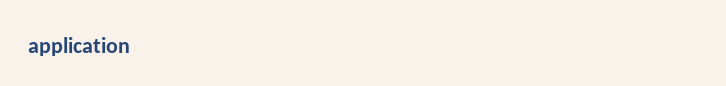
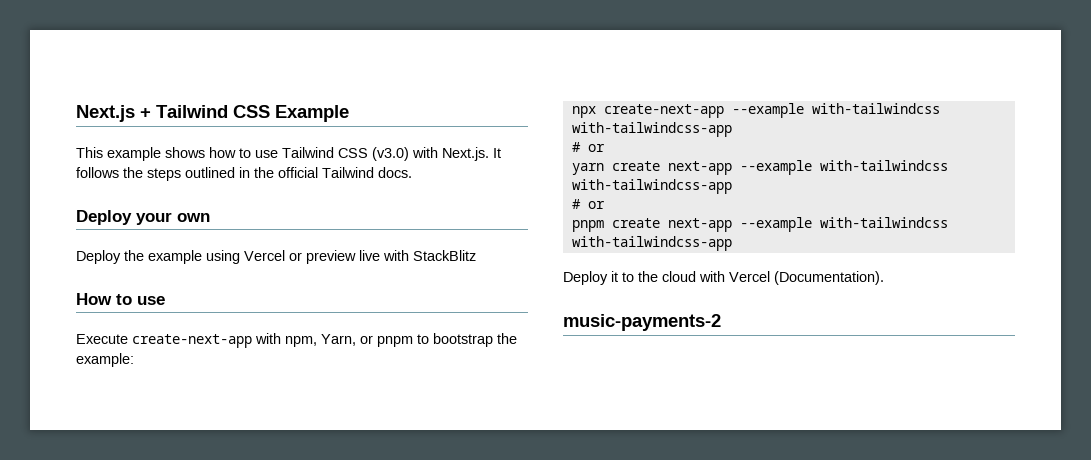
- application
+ Next.js + Tailwind CSS Example
+ This example shows how to use Tailwind CSS (v3.0) with Next.js. It follows the steps outlined in the official Tailwind docs.
+ Deploy your own
+ Deploy the example using Vercel or preview live with StackBlitz
+ How to use
+ Execute create-next-app with npm, Yarn, or pnpm to bootstrap the example:
+ npx create-next-app --example with-tailwindcss with-tailwindcss-app
+ # or
+ yarn create next-app --example with-tailwindcss with-tailwindcss-app
+ # or
+ pnpm create next-app --example with-tailwindcss with-tailwindcss-app
+ Deploy it to the cloud with Vercel (Documentation).
+ music-payments-2

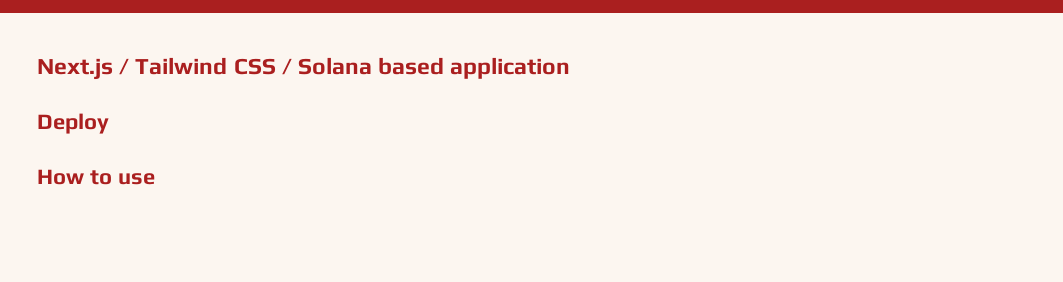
- Next.js + Tailwind CSS Example
- This example shows how to use Tailwind CSS (v3.0) with Next.js. It follows the steps outlined in the official Tailwind docs.
- Deploy your own
- Deploy the example using Vercel or preview live with StackBlitz
+ Next.js / Tailwind CSS / Solana based application
+ Deploy
  How to use
- Execute create-next-app with npm, Yarn, or pnpm to bootstrap the example:
- npx create-next-app --example with-tailwindcss with-tailwindcss-app
- # or
- yarn create next-app --example with-tailwindcss with-tailwindcss-app
- # or
- pnpm create next-app --example with-tailwindcss with-tailwindcss-app
- Deploy it to the cloud with Vercel (Documentation).
- music-payments-2

